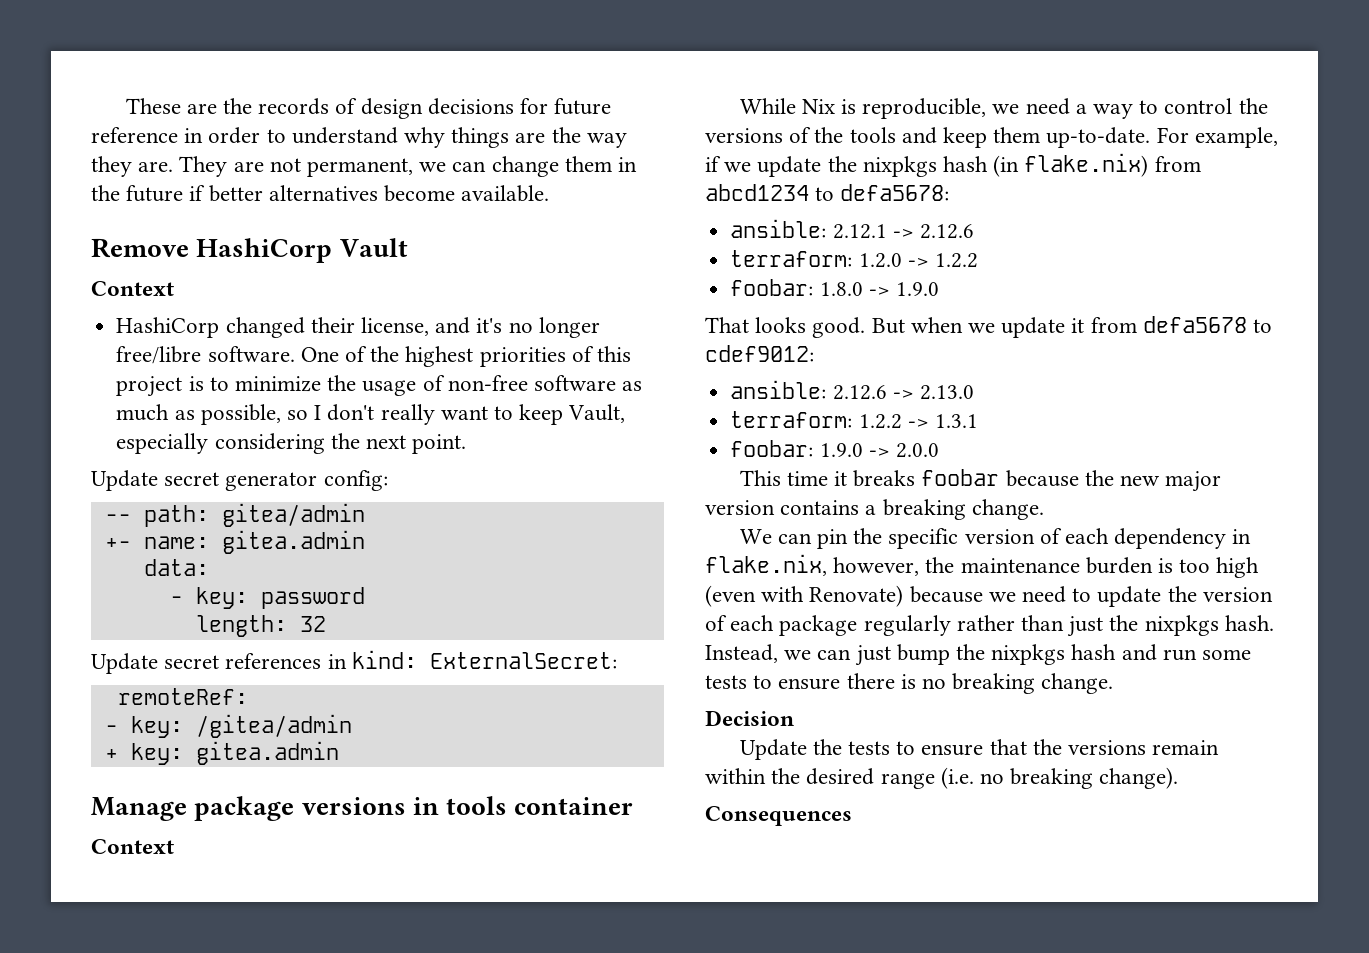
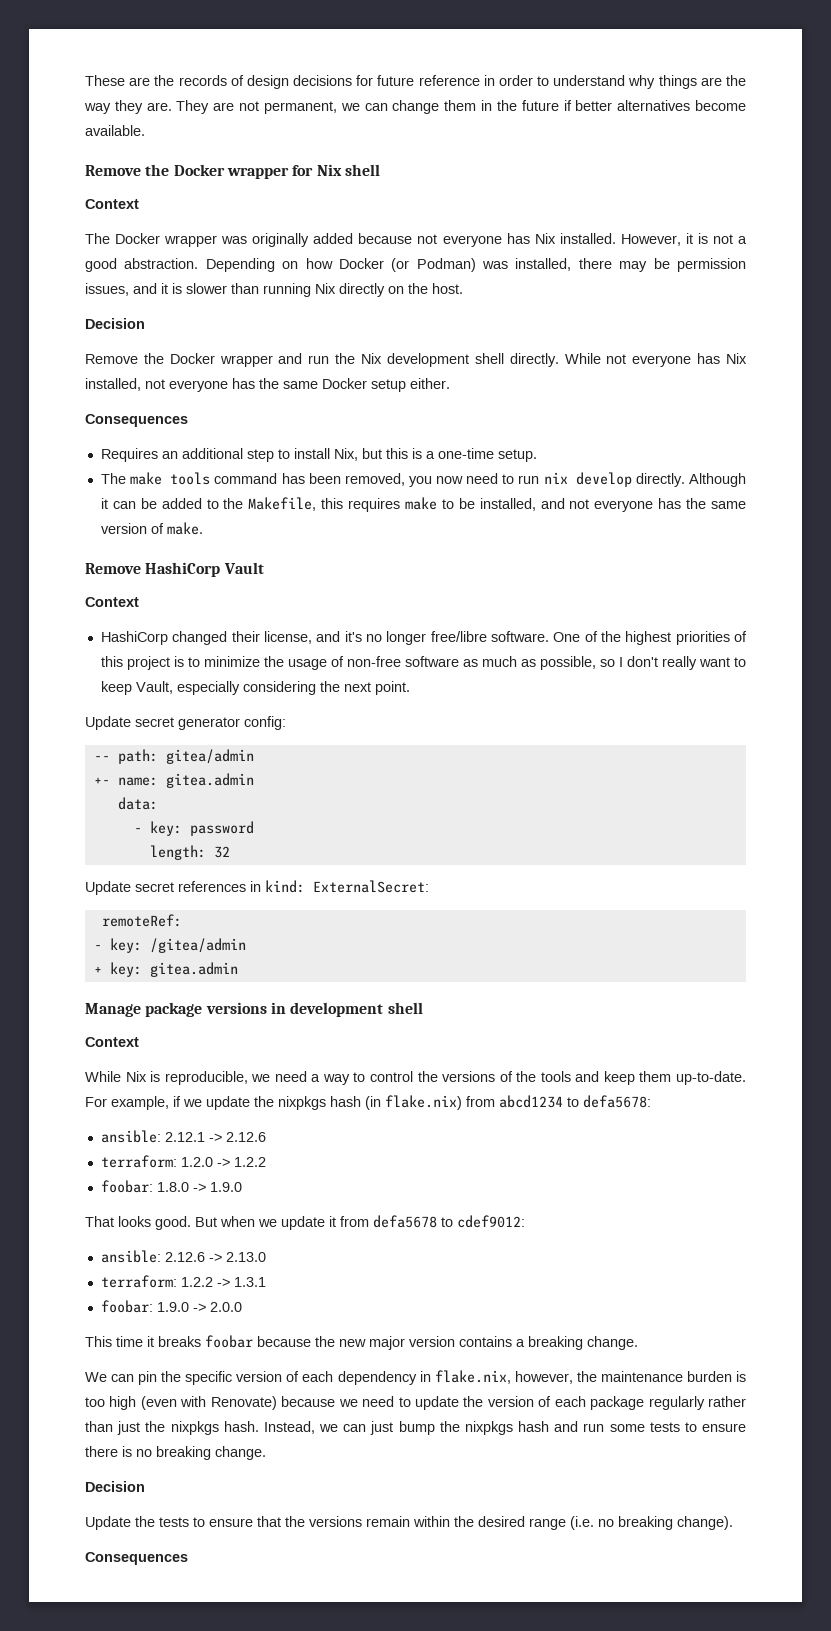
+ Remove the Docker wrapper for Nix shell
+ Context
+ The Docker wrapper was originally added because not everyone has Nix installed. However, it is not a good abstraction. Depending on how Docker (or Podman) was installed, there may be permission issues, and it is slower than running Nix directly on the host.
+ Decision
+ Remove the Docker wrapper and run the Nix development shell directly. While not everyone has Nix installed, not everyone has the same Docker setup either.
+ Consequences
+ Requires an additional step to install Nix, but this is a one-time setup.
+ The make tools command has been removed, you now need to run nix develop directly. Although it can be added to the Makefile, this requires make to be installed, and not everyone has the same version of make.
- Manage package versions in tools container
+ Manage package versions in development shell

